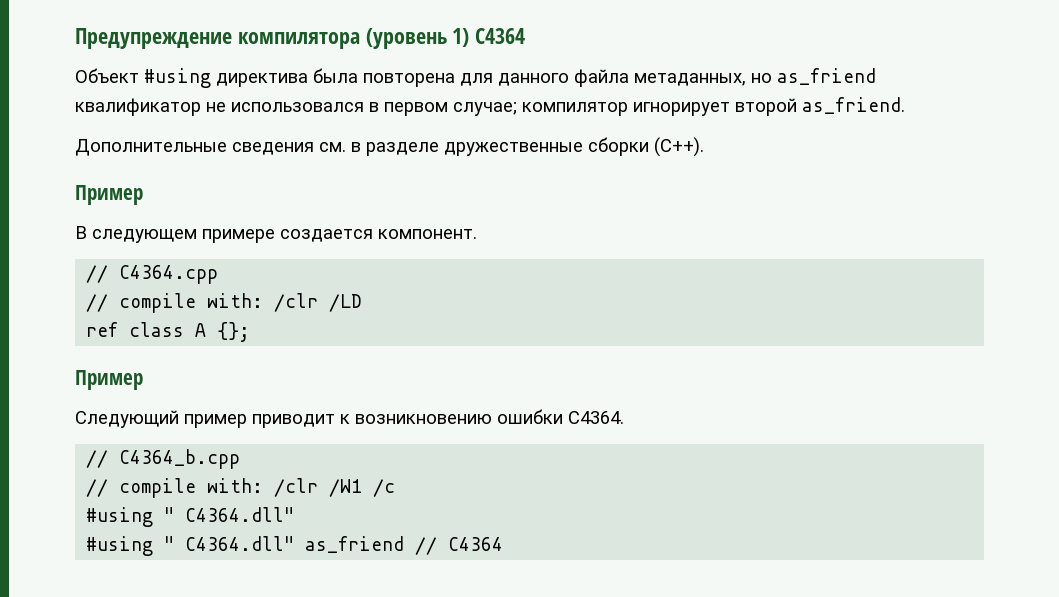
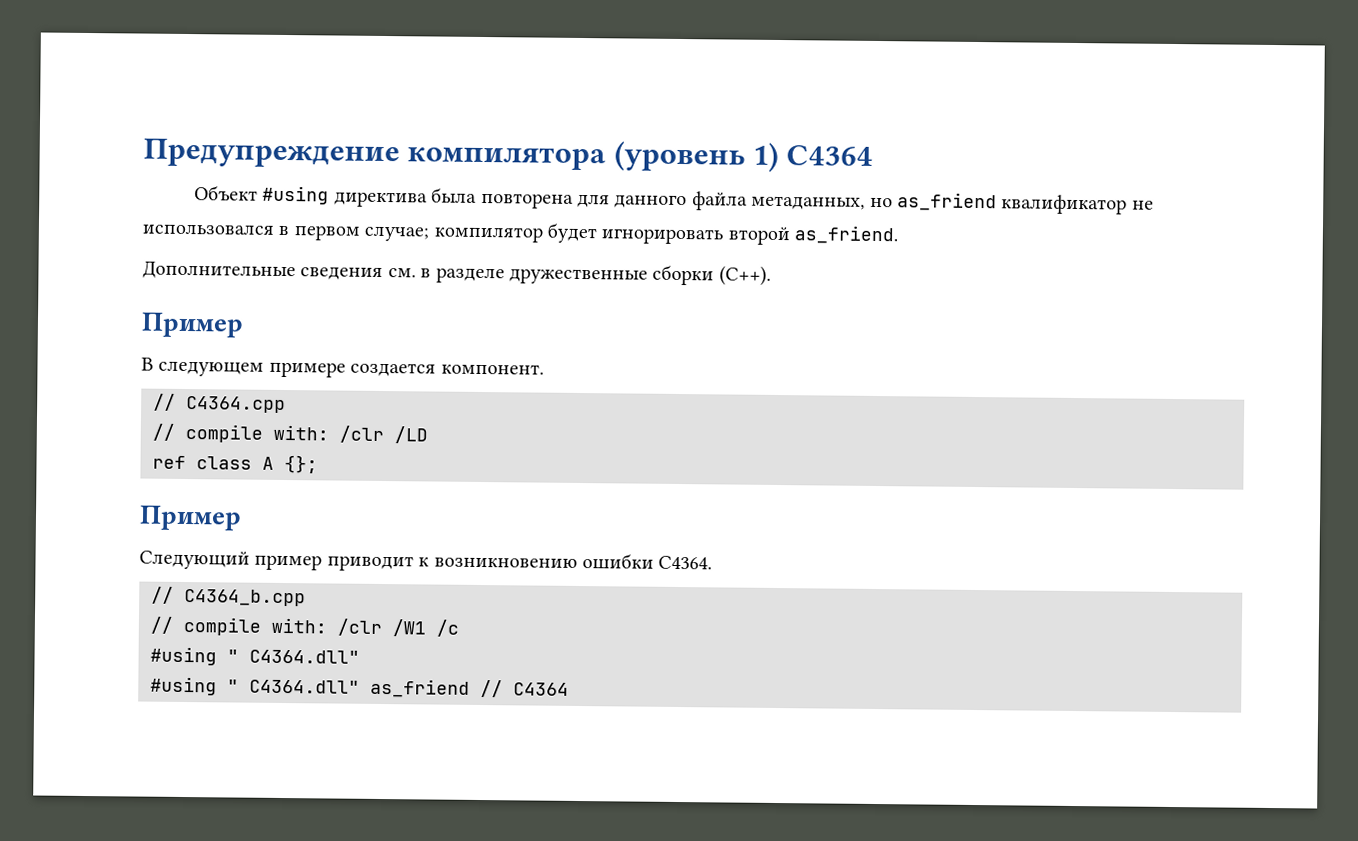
- Объект #using директива была повторена для данного файла метаданных, но as_friend квалификатор не использовался в первом случае; компилятор игнорирует второй as_friend.
+ Объект #using директива была повторена для данного файла метаданных, но as_friend квалификатор не использовался в первом случае; компилятор будет игнорировать второй as_friend.

